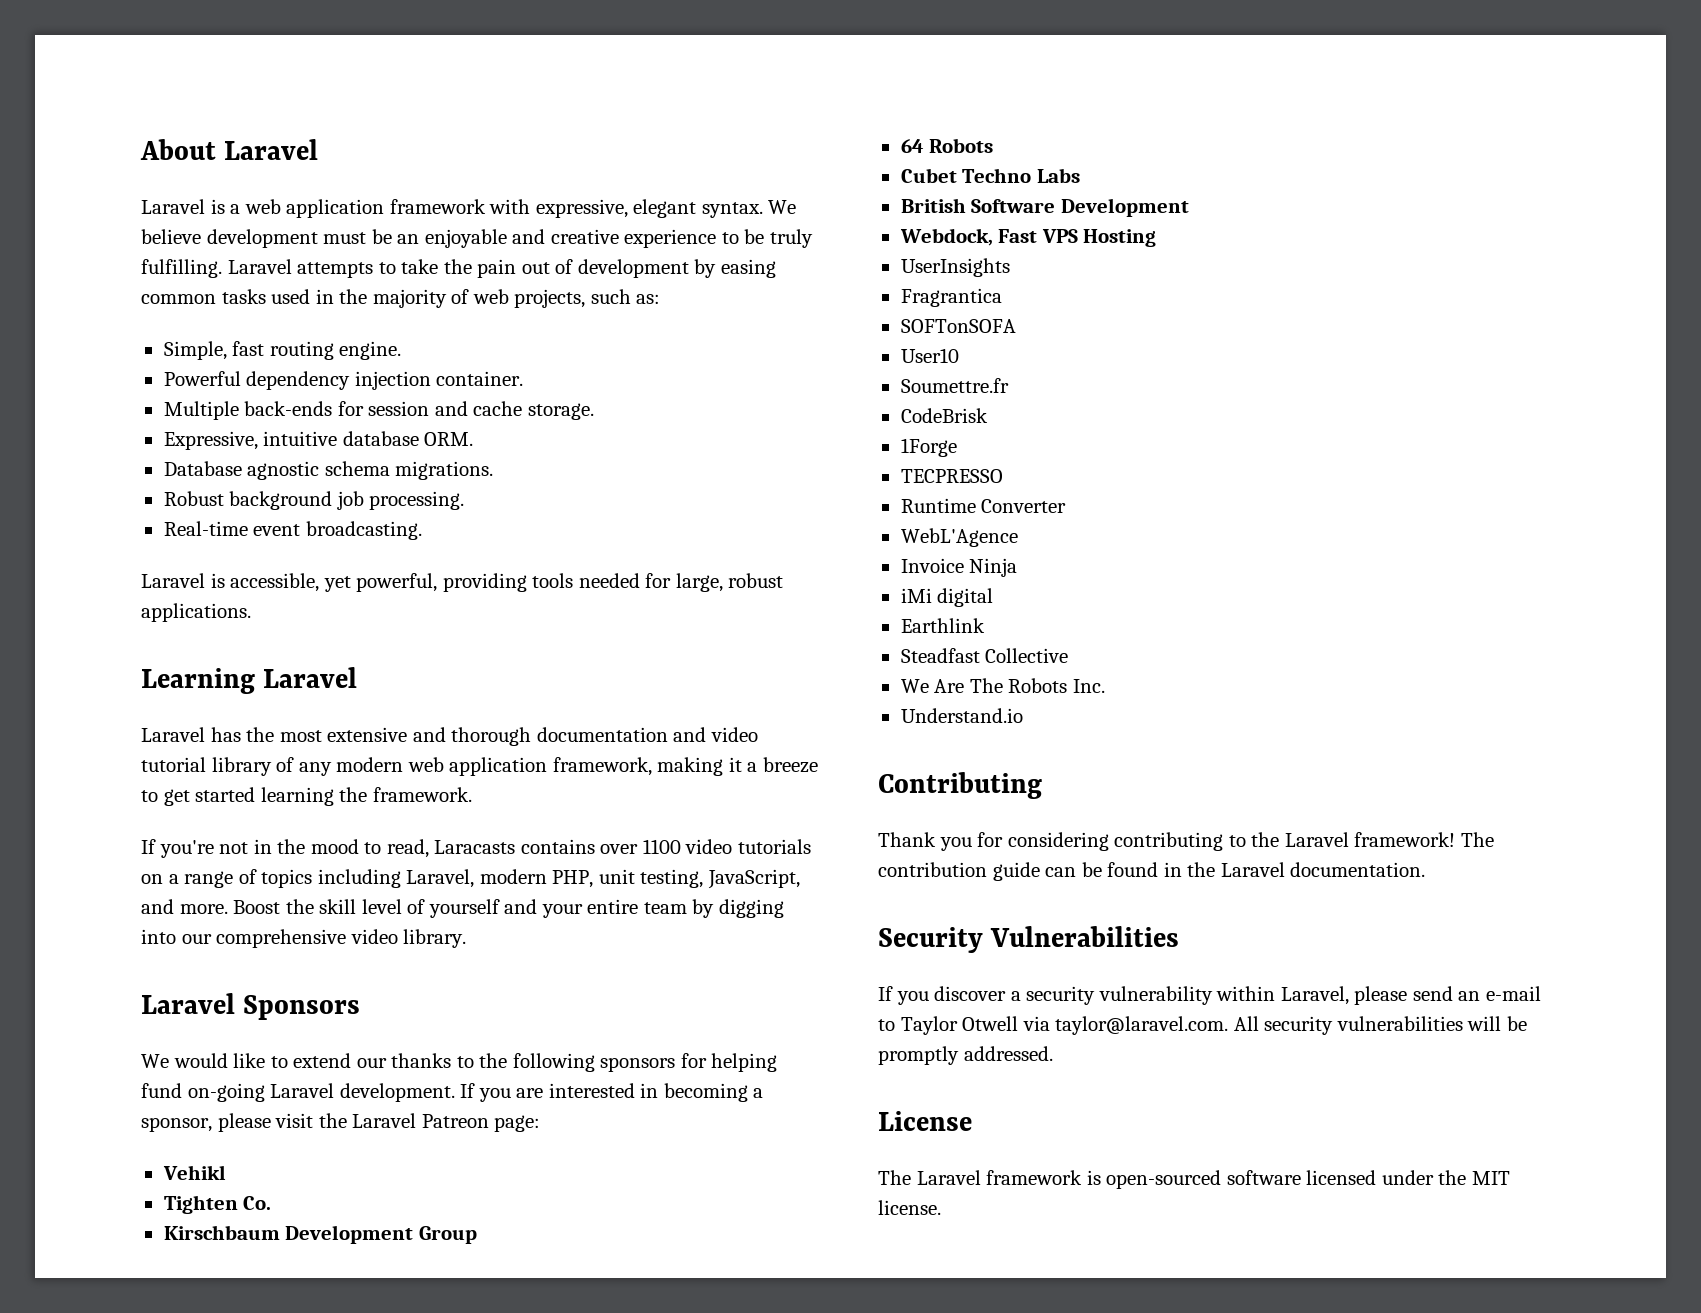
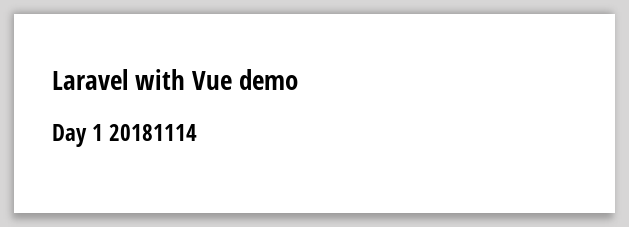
- About Laravel
- Laravel is a web application framework with expressive, elegant syntax. We believe development must be an enjoyable and creative experience to be truly fulfilling. Laravel attempts to take the pain out of development by easing common tasks used in the majority of web projects, such as:
- Simple, fast routing engine.
- Powerful dependency injection container.
- Multiple back-ends for session and cache storage.
- Expressive, intuitive database ORM.
- Database agnostic schema migrations.
- Robust background job processing.
- Real-time event broadcasting.
- Laravel is accessible, yet powerful, providing tools needed for large, robust applications.
- Learning Laravel
- Laravel has the most extensive and thorough documentation and video tutorial library of any modern web application framework, making it a breeze to get started learning the framework.
- If you're not in the mood to read, Laracasts contains over 1100 video tutorials on a range of topics including Laravel, modern PHP, unit testing, JavaScript, and more. Boost the skill level of yourself and your entire team by digging into our comprehensive video library.
- Laravel Sponsors
- We would like to extend our thanks to the following sponsors for helping fund on-going Laravel development. If you are interested in becoming a sponsor, please visit the Laravel Patreon page:
- Vehikl
- Tighten Co.
- Kirschbaum Development Group
- 64 Robots
- Cubet Techno Labs
- British Software Development
- Webdock, Fast VPS Hosting
- UserInsights
- Fragrantica
- SOFTonSOFA
- User10
- Soumettre.fr
- CodeBrisk
- 1Forge
- TECPRESSO
- Runtime Converter
- WebL'Agence
- Invoice Ninja
- iMi digital
- Earthlink
- Steadfast Collective
- We Are The Robots Inc.
- Understand.io
- Contributing
- Thank you for considering contributing to the Laravel framework! The contribution guide can be found in the Laravel documentation.
- Security Vulnerabilities
- If you discover a security vulnerability within Laravel, please send an e-mail to Taylor Otwell via taylor@laravel.com. All security vulnerabilities will be promptly addressed.
- License
- The Laravel framework is open-sourced software licensed under the MIT license.
+ Laravel with Vue demo
+ Day 1 20181114

